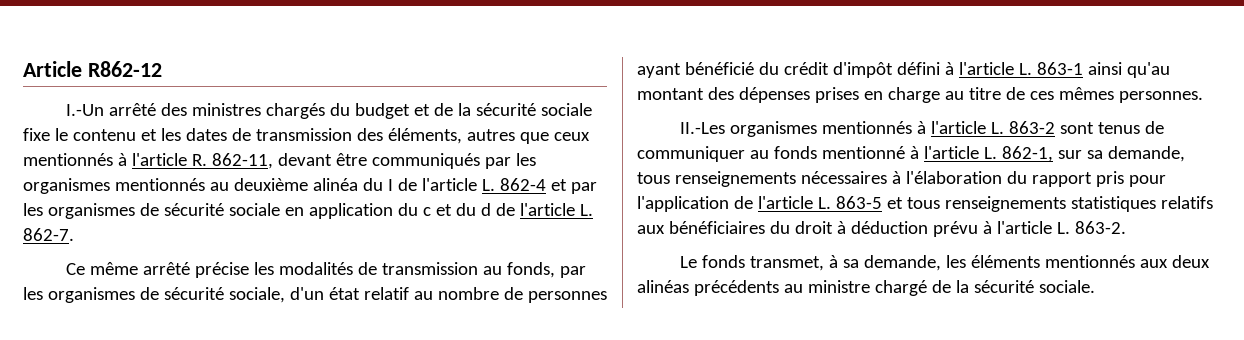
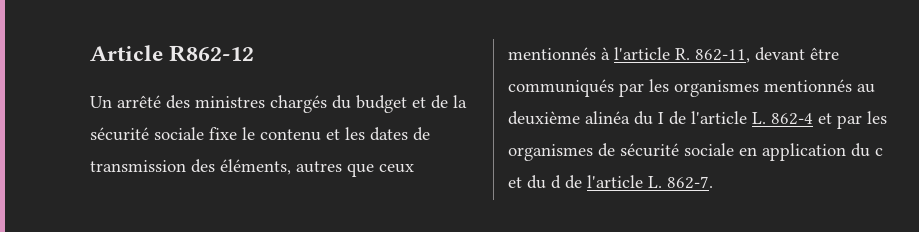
- I.-Un arrêté des ministres chargés du budget et de la sécurité sociale fixe le contenu et les dates de transmission des éléments, autres que ceux mentionnés à l'article R. 862-11, devant être communiqués par les organismes mentionnés au deuxième alinéa du I de l'article L. 862-4 et par les organismes de sécurité sociale en application du c et du d de l'article L. 862-7.
+ Un arrêté des ministres chargés du budget et de la sécurité sociale fixe le contenu et les dates de transmission des éléments, autres que ceux mentionnés à l'article R. 862-11, devant être communiqués par les organismes mentionnés au deuxième alinéa du I de l'article L. 862-4 et par les organismes de sécurité sociale en application du c et du d de l'article L. 862-7.
- Ce même arrêté précise les modalités de transmission au fonds, par les organismes de sécurité sociale, d'un état relatif au nombre de personnes ayant bénéficié du crédit d'impôt défini à l'article L. 863-1 ainsi qu'au montant des dépenses prises en charge au titre de ces mêmes personnes.
- II.-Les organismes mentionnés à l'article L. 863-2 sont tenus de communiquer au fonds mentionné à l'article L. 862-1, sur sa demande, tous renseignements nécessaires à l'élaboration du rapport pris pour l'application de l'article L. 863-5 et tous renseignements statistiques relatifs aux bénéficiaires du droit à déduction prévu à l'article L. 863-2.
- Le fonds transmet, à sa demande, les éléments mentionnés aux deux alinéas précédents au ministre chargé de la sécurité sociale.

